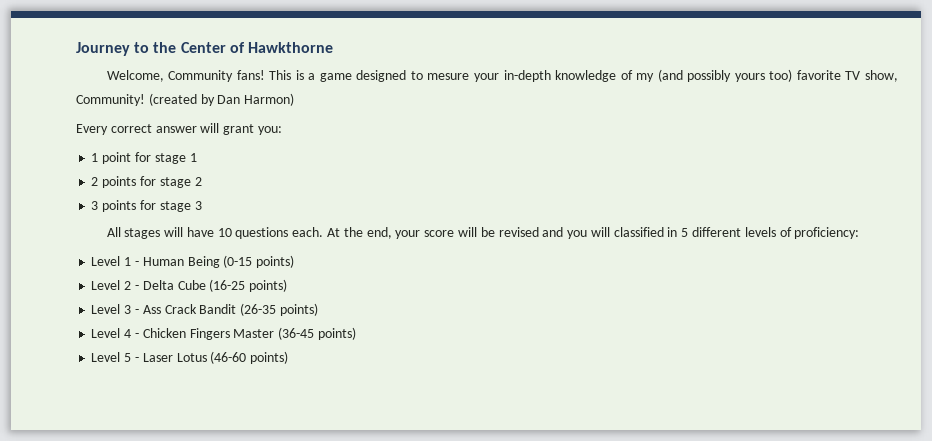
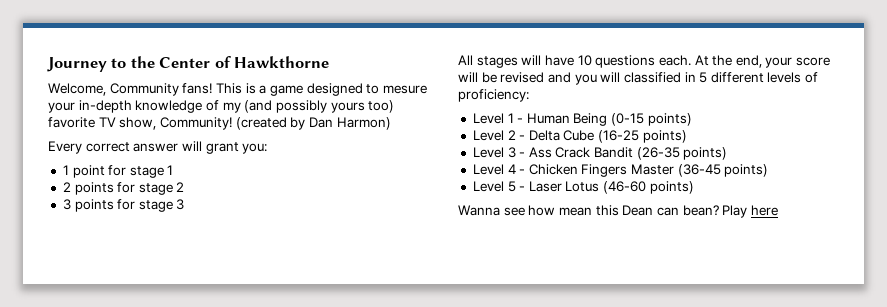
+ Wanna see how mean this Dean can bean? Play here

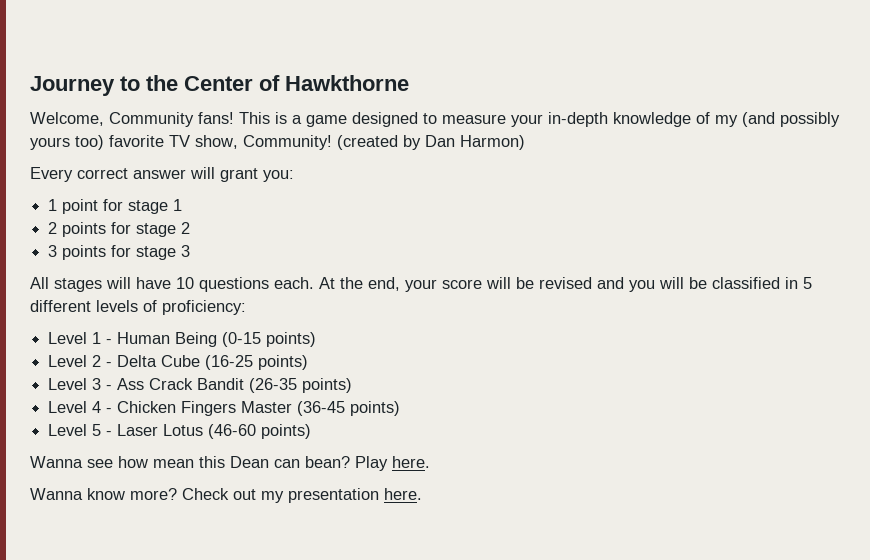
- This is a game designed to mesure your in-depth knowledge of my (and possibly yours too) favorite TV show, Community!
+ This is a game designed to measure your in-depth knowledge of my (and possibly yours too) favorite TV show, Community!
- At the end, your score will be revised and you will classified in 5 different levels of proficiency:
+ At the end, your score will be revised and you will be classified in 5 different levels of proficiency:
- Play here
+ Play here.
+ Wanna know more? Check out my presentation here.

